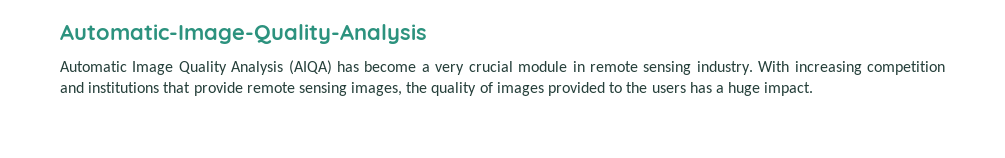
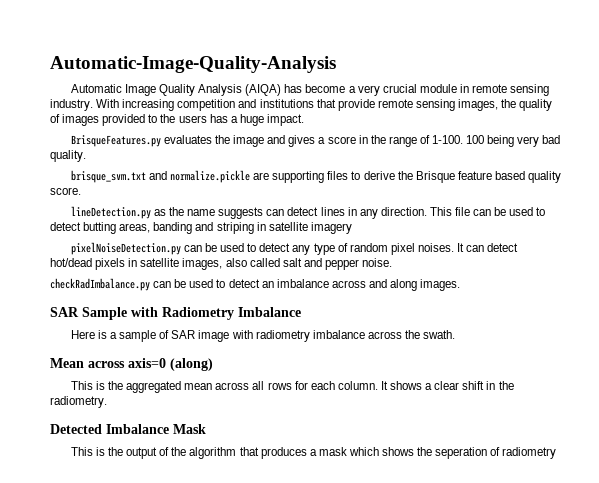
+ BrisqueFeatures.py evaluates the image and gives a score in the range of 1-100. 100 being very bad quality.
+ brisque_svm.txt and normalize.pickle are supporting files to derive the Brisque feature based quality score.
+ lineDetection.py as the name suggests can detect lines in any direction. This file can be used to detect butting areas, banding and striping in satellite imagery
+ pixelNoiseDetection.py can be used to detect any type of random pixel noises. It can detect hot/dead pixels in satellite images, also called salt and pepper noise.
+ checkRadImbalance.py can be used to detect an imbalance across and along images.
+ SAR Sample with Radiometry Imbalance
+ Here is a sample of SAR image with radiometry imbalance across the swath.
+ Mean across axis=0 (along)
+ This is the aggregated mean across all rows for each column. It shows a clear shift in the radiometry.
+ Detected Imbalance Mask
+ This is the output of the algorithm that produces a mask which shows the seperation of radiometry

